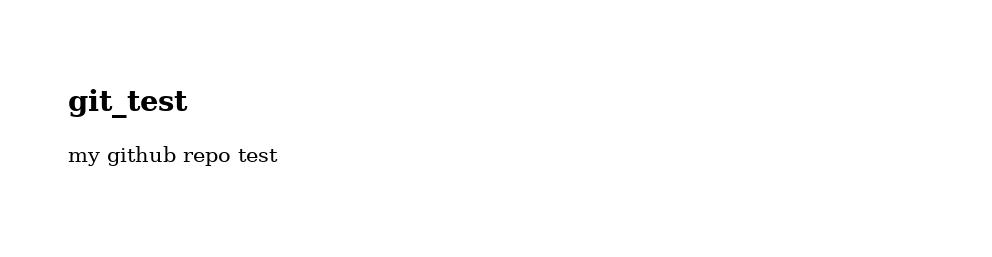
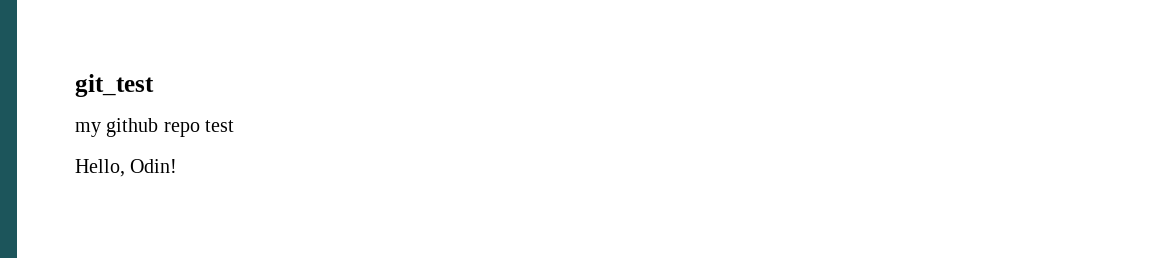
+ Hello, Odin!

